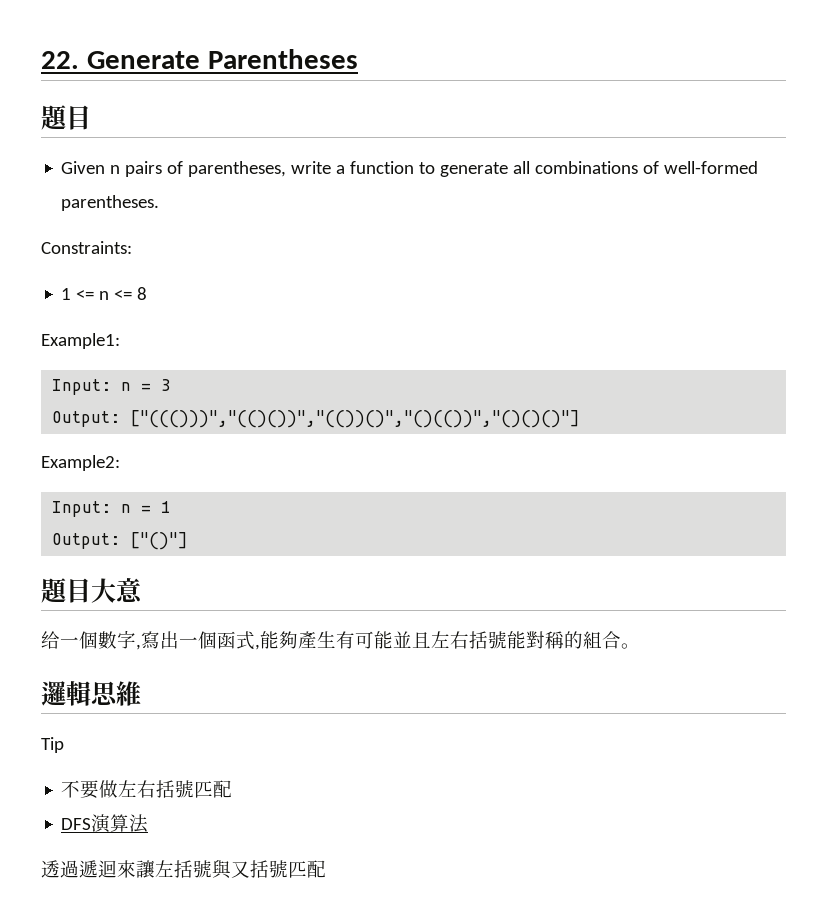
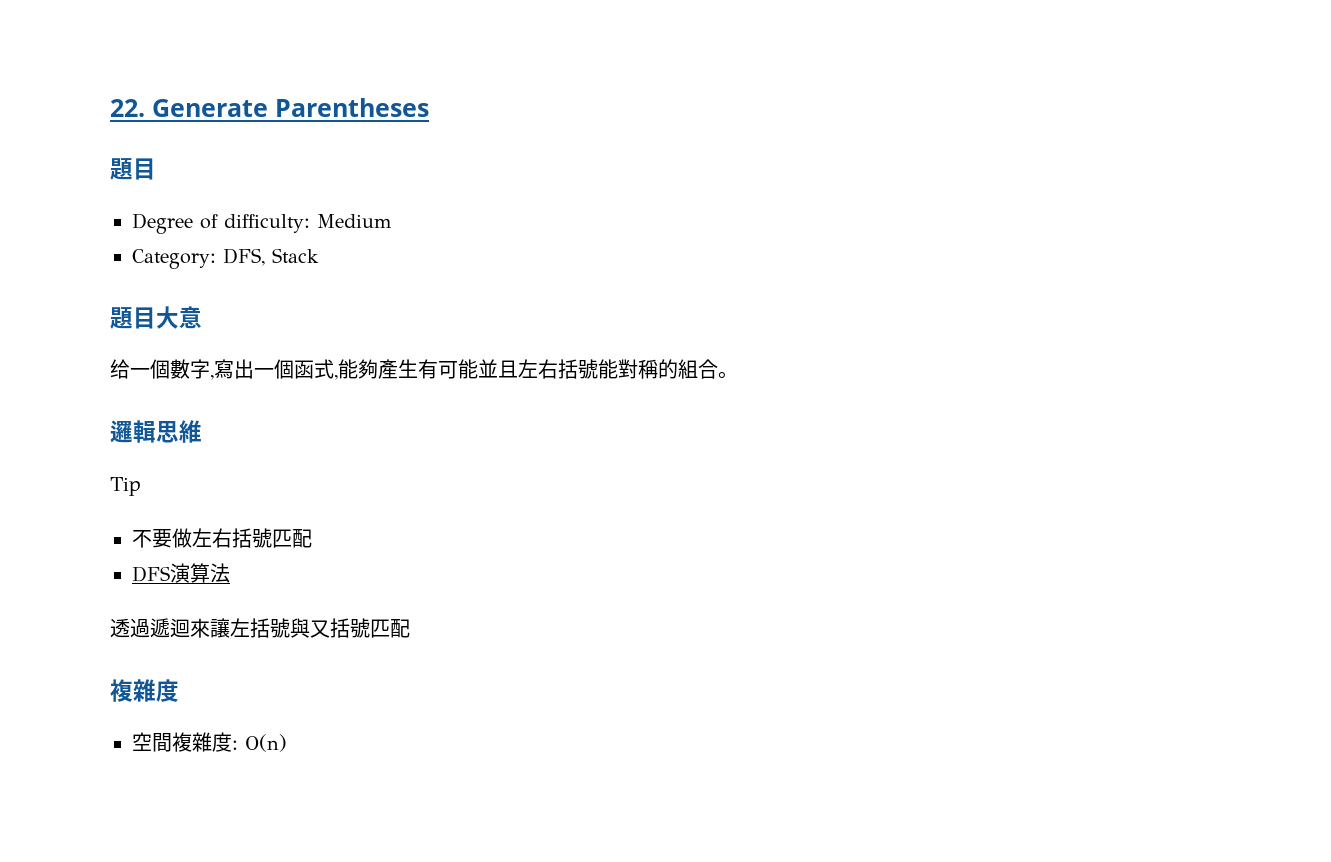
- Given n pairs of parentheses, write a function to generate all combinations of well-formed parentheses.
- Constraints:
- 1 <= n <= 8
- Example1:
- Input: n = 3
- Output: ["((()))","(()())","(())()","()(())","()()()"]
- Example2:
- Input: n = 1
- Output: ["()"]
+ Degree of difficulty: Medium
+ Category: DFS, Stack
  透過遞迴來讓左括號與又括號匹配
+ 複雜度
+ 空間複雜度: O(n)

